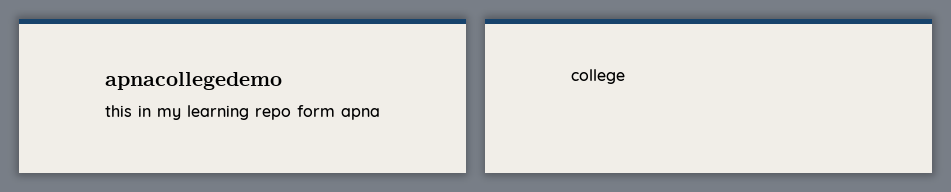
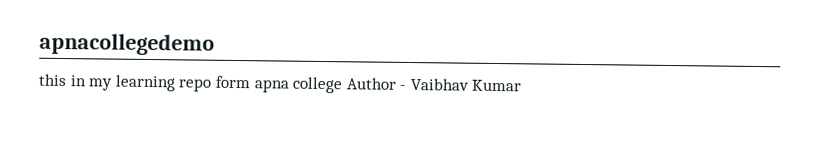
- this in my learning repo form apna college
+ this in my learning repo form apna college Author - Vaibhav Kumar

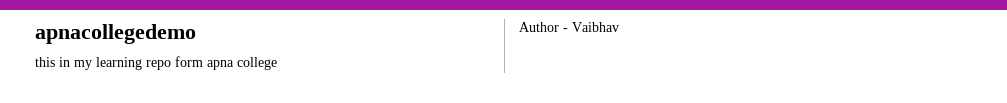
- this in my learning repo form apna college Author - Vaibhav Kumar
+ this in my learning repo form apna college
+ Author - Vaibhav

